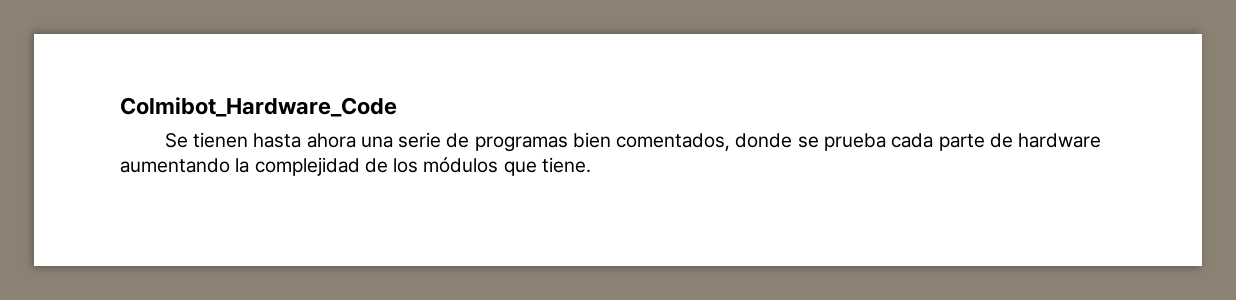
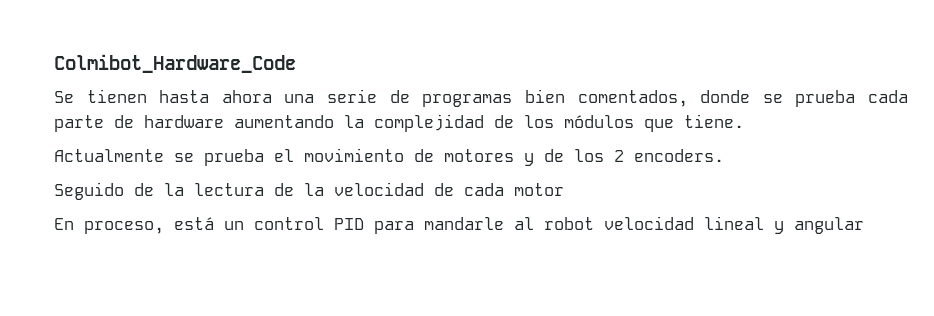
+ Actualmente se prueba el movimiento de motores y de los 2 encoders.
+ Seguido de la lectura de la velocidad de cada motor
+ En proceso, está un control PID para mandarle al robot velocidad lineal y angular

